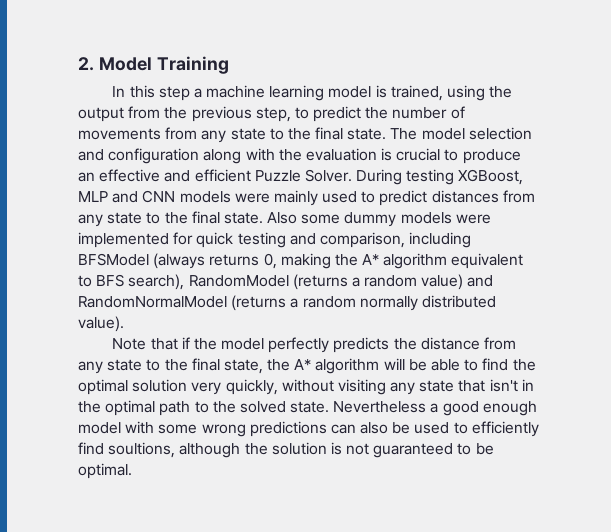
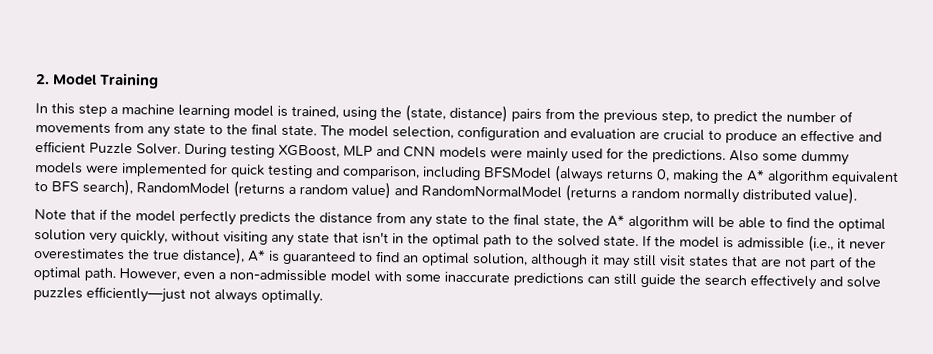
- In this step a machine learning model is trained, using the output from the previous step, to predict the number of movements from any state to the final state.
+ In this step a machine learning model is trained, using the (state, distance) pairs from the previous step, to predict the number of movements from any state to the final state.
- The model selection and configuration along with the evaluation is crucial to produce an effective and efficient Puzzle Solver.
+ The model selection, configuration and evaluation are crucial to produce an effective and efficient Puzzle Solver.
- During testing XGBoost, MLP and CNN models were mainly used to predict distances from any state to the final state.
+ During testing XGBoost, MLP and CNN models were mainly used for the predictions.
- Nevertheless a good enough model with some wrong predictions can also be used to efficiently find soultions, although the solution is not guaranteed to be optimal.
+ If the model is admissible (i.e., it never overestimates the true distance), A* is guaranteed to find an optimal solution, although it may still visit states that are not part of the optimal path. However, even a non-admissible model with some inaccurate predictions can still guide the search effectively and solve puzzles efficiently—just not always optimally.

